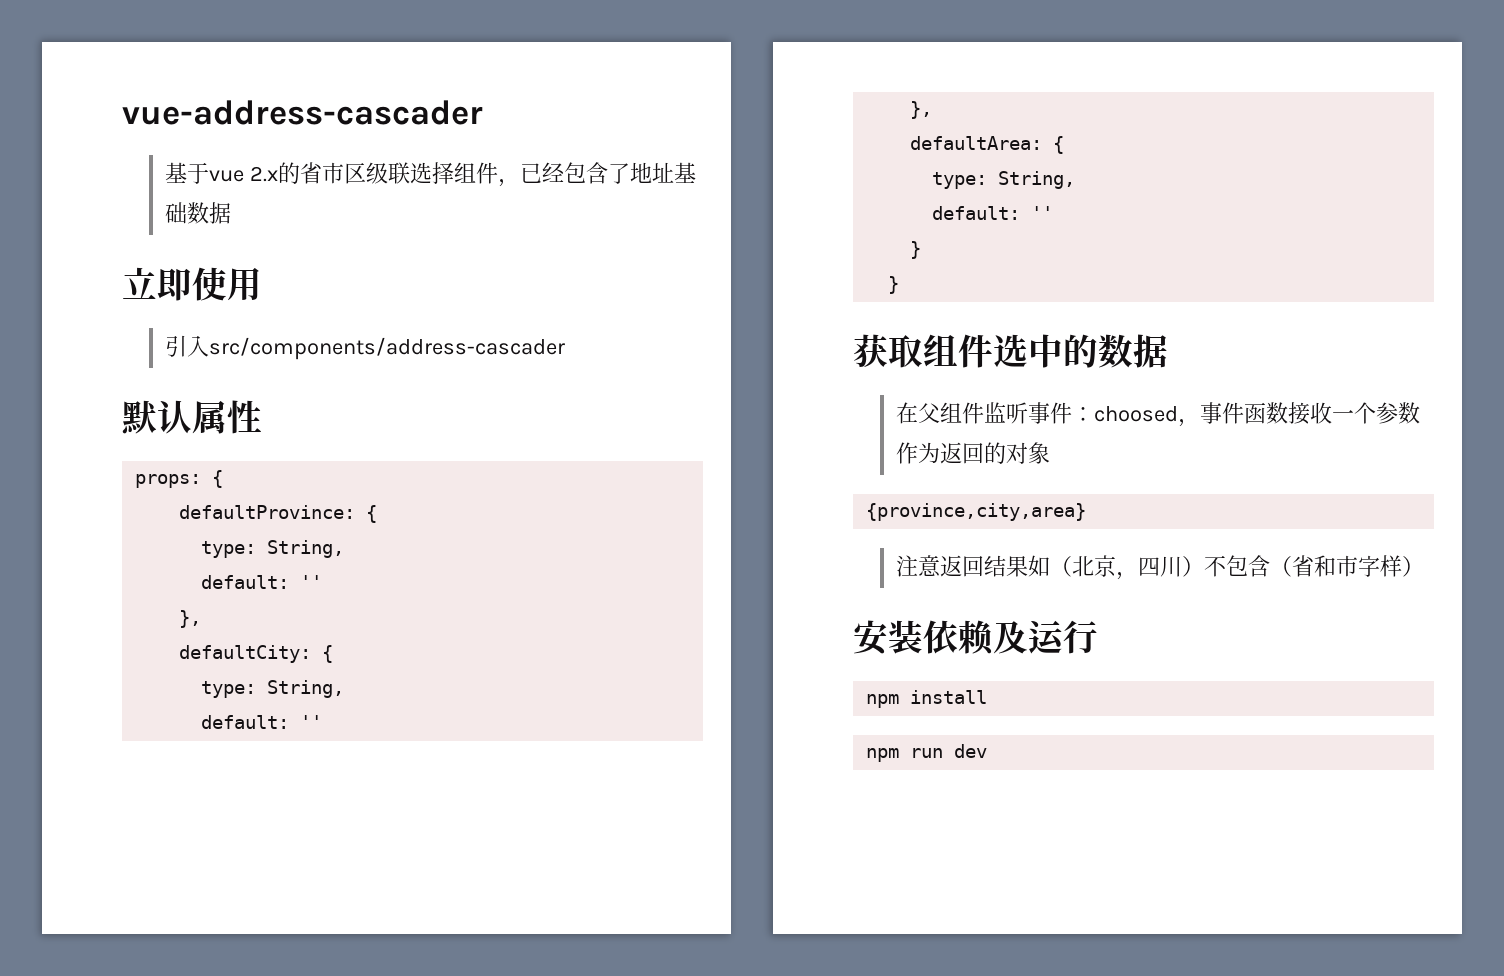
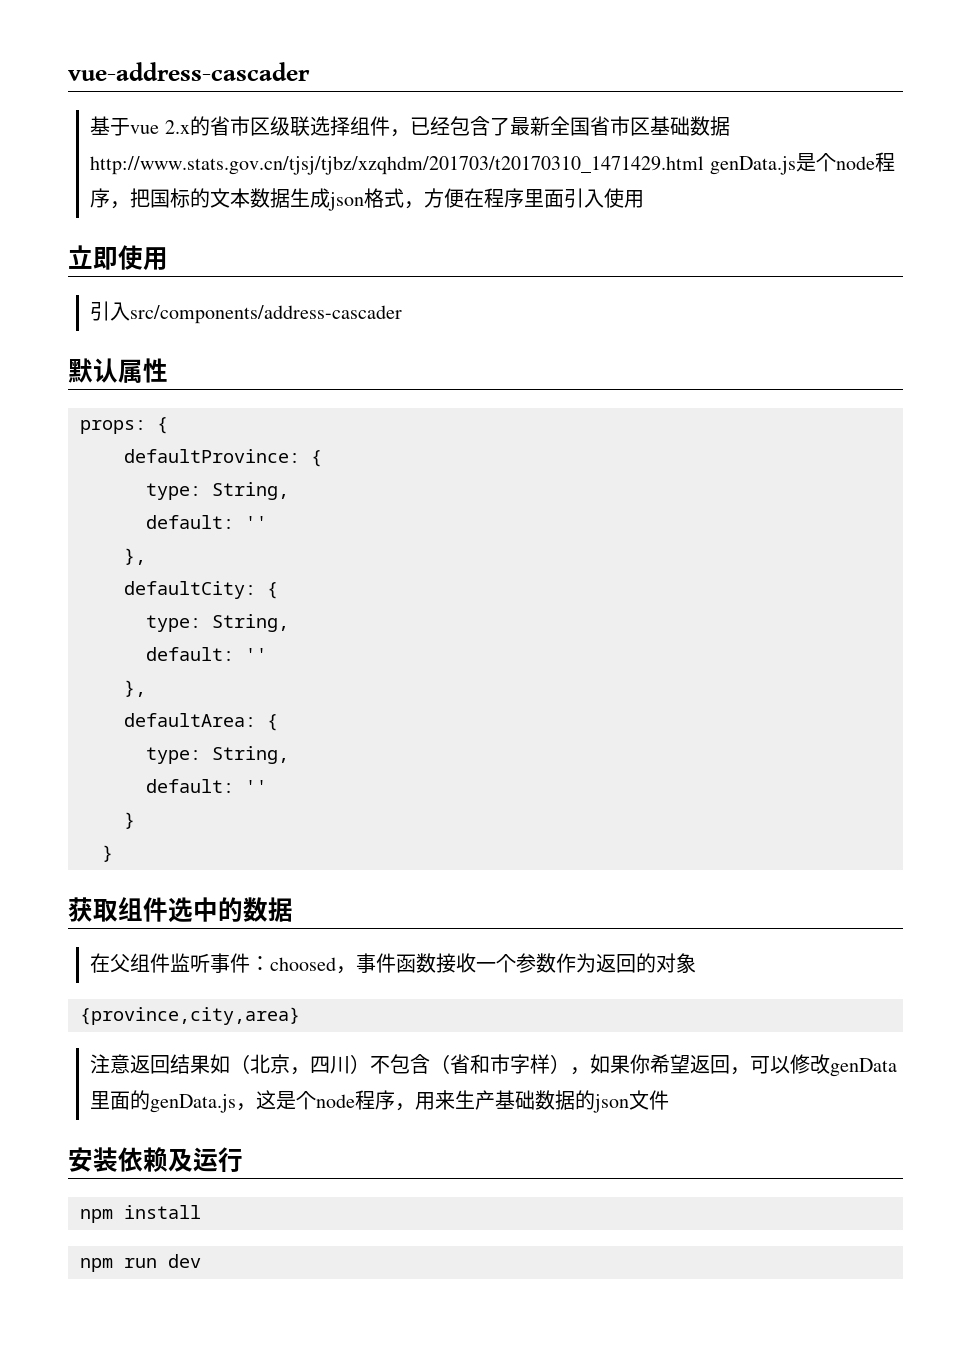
- 基于vue 2.x的省市区级联选择组件，已经包含了地址基础数据
+ 基于vue 2.x的省市区级联选择组件，已经包含了最新全国省市区基础数据http://www.stats.gov.cn/tjsj/tjbz/xzqhdm/201703/t20170310_1471429.html genData.js是个node程序，把国标的文本数据生成json格式，方便在程序里面引入使用
- 注意返回结果如（北京，四川）不包含（省和市字样）
+ 注意返回结果如（北京，四川）不包含（省和市字样），如果你希望返回，可以修改genData里面的genData.js，这是个node程序，用来生产基础数据的json文件

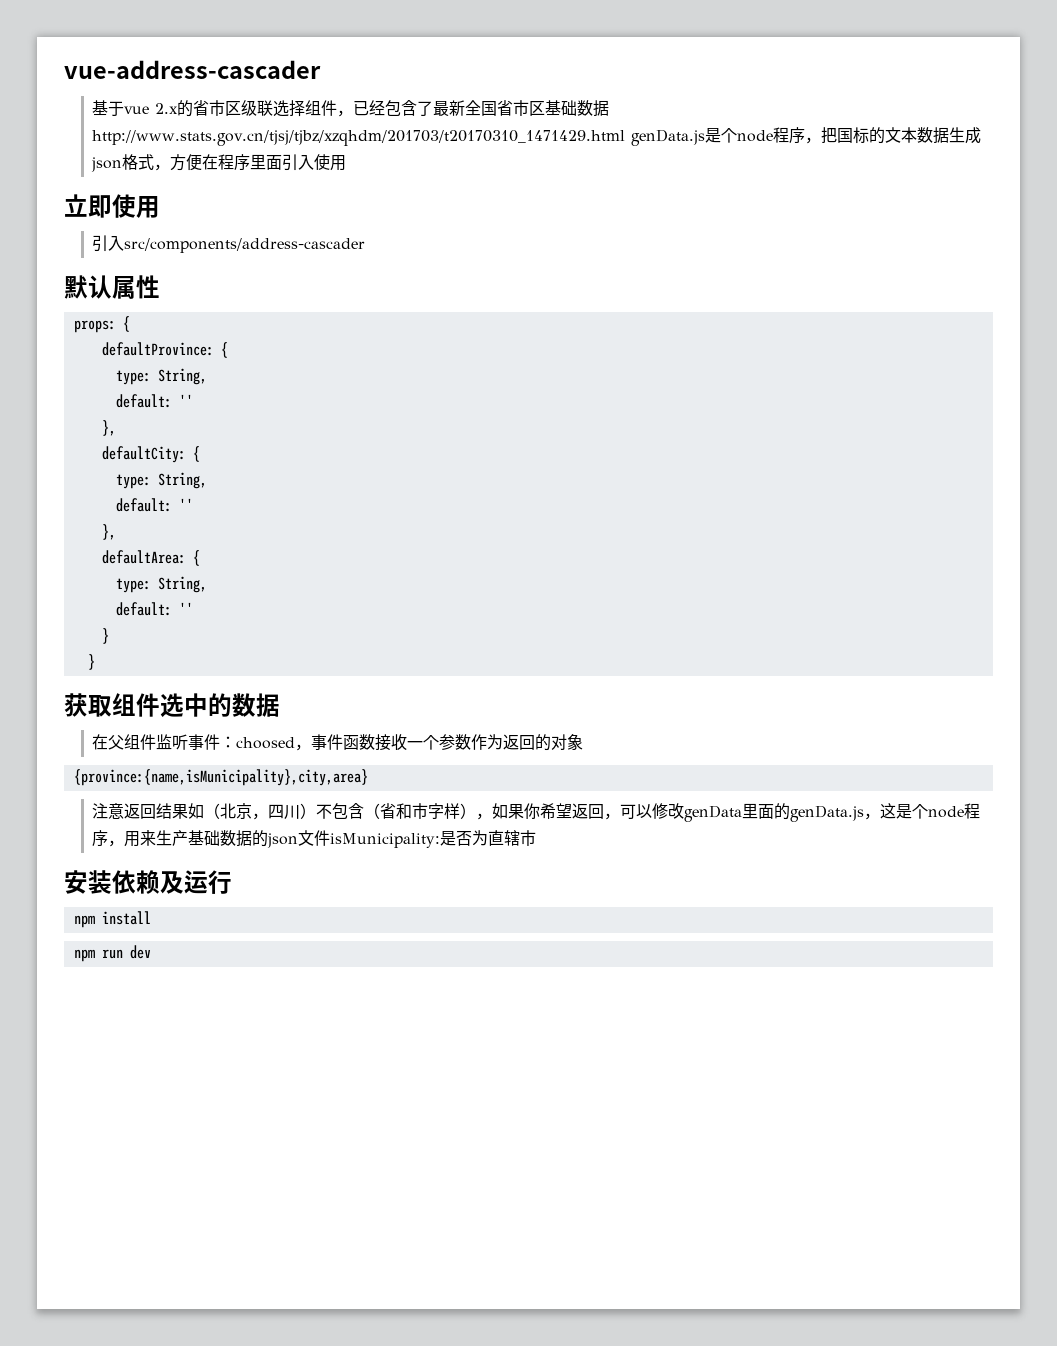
- {province,city,area}
+ {province:{name,isMunicipality},city,area}
- 注意返回结果如（北京，四川）不包含（省和市字样），如果你希望返回，可以修改genData里面的genData.js，这是个node程序，用来生产基础数据的json文件
+ 注意返回结果如（北京，四川）不包含（省和市字样），如果你希望返回，可以修改genData里面的genData.js，这是个node程序，用来生产基础数据的json文件isMunicipality:是否为直辖市

